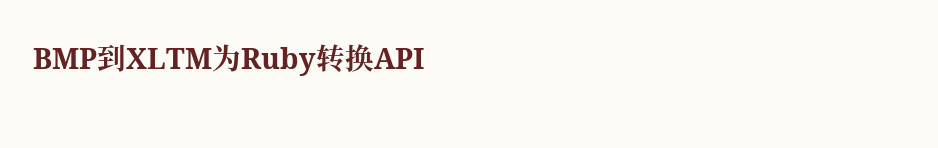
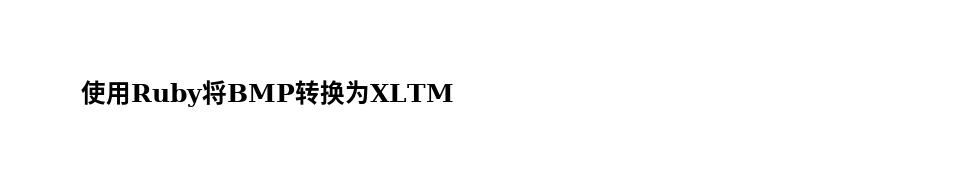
- BMP到XLTM为Ruby转换API
+ 使用Ruby将BMP转换为XLTM

